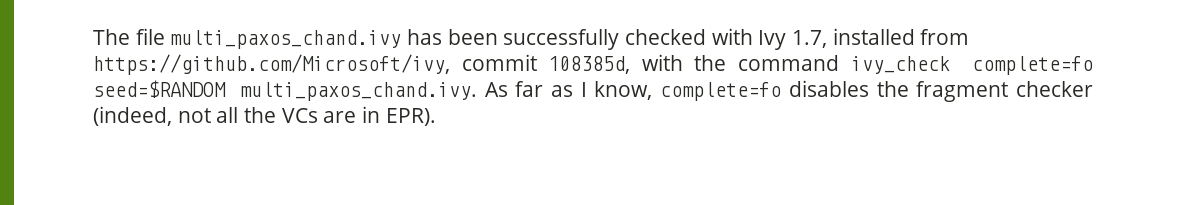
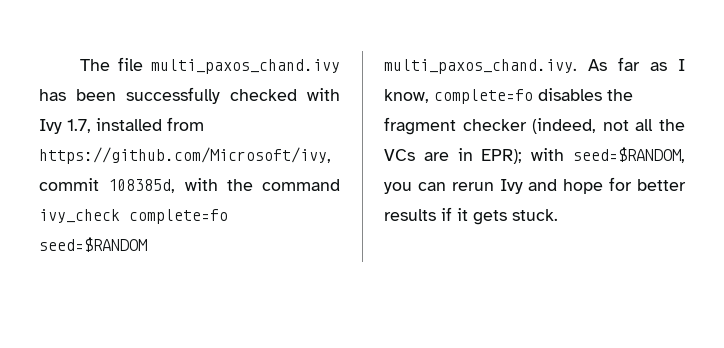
- The file multi_paxos_chand.ivy has been successfully checked with Ivy 1.7, installed from https://github.com/Microsoft/ivy, commit 108385d, with the command ivy_check complete=fo seed=$RANDOM multi_paxos_chand.ivy. As far as I know, complete=fo disables the fragment checker (indeed, not all the VCs are in EPR).
+ The file multi_paxos_chand.ivy has been successfully checked with Ivy 1.7, installed from https://github.com/Microsoft/ivy, commit 108385d, with the command ivy_check complete=fo seed=$RANDOM multi_paxos_chand.ivy. As far as I know, complete=fo disables the fragment checker (indeed, not all the VCs are in EPR); with seed=$RANDOM, you can rerun Ivy and hope for better results if it gets stuck.

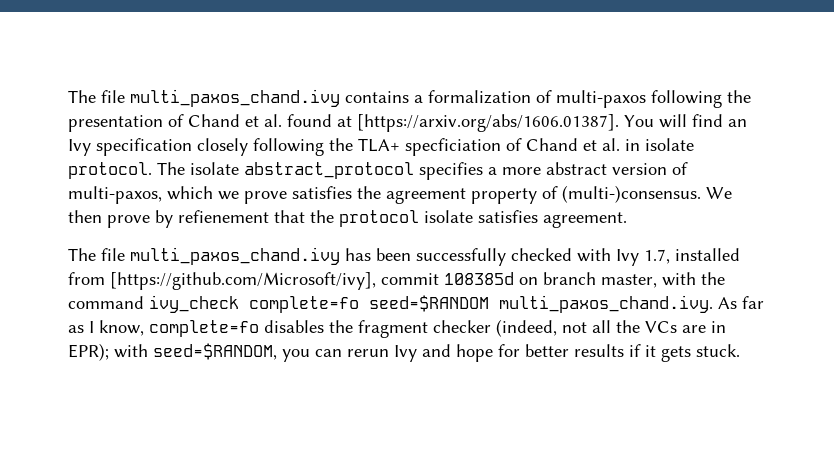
- The file multi_paxos_chand.ivy has been successfully checked with Ivy 1.7, installed from https://github.com/Microsoft/ivy, commit 108385d, with the command ivy_check complete=fo seed=$RANDOM multi_paxos_chand.ivy. As far as I know, complete=fo disables the fragment checker (indeed, not all the VCs are in EPR); with seed=$RANDOM, you can rerun Ivy and hope for better results if it gets stuck.
+ The file multi_paxos_chand.ivy contains a formalization of multi-paxos following the presentation of Chand et al. found at [https://arxiv.org/abs/1606.01387]. You will find an Ivy specification closely following the TLA+ specficiation of Chand et al. in isolate protocol. The isolate abstract_protocol specifies a more abstract version of multi-paxos, which we prove satisfies the agreement property of (multi-)consensus. We then prove by refienement that the protocol isolate satisfies agreement.
+ The file multi_paxos_chand.ivy has been successfully checked with Ivy 1.7, installed from [https://github.com/Microsoft/ivy], commit 108385d on branch master, with the command ivy_check complete=fo seed=$RANDOM multi_paxos_chand.ivy. As far as I know, complete=fo disables the fragment checker (indeed, not all the VCs are in EPR); with seed=$RANDOM, you can rerun Ivy and hope for better results if it gets stuck.

